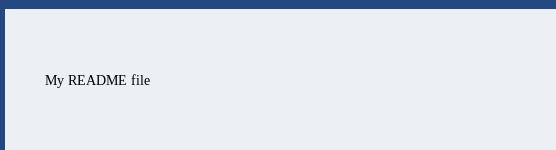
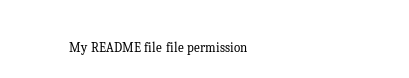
- My README file
+ My README file file permission

